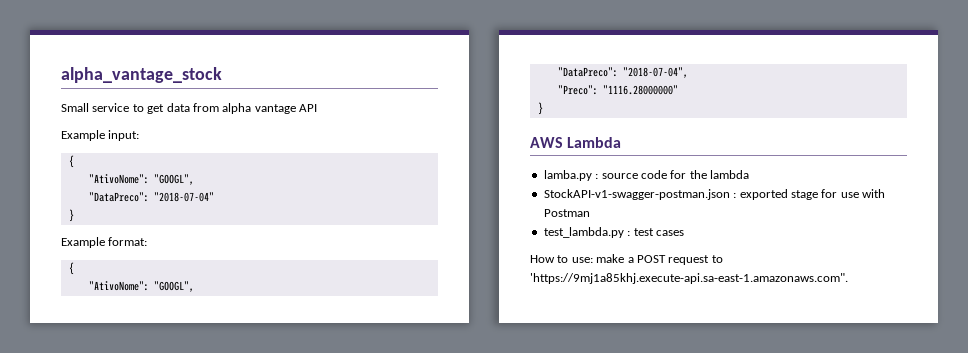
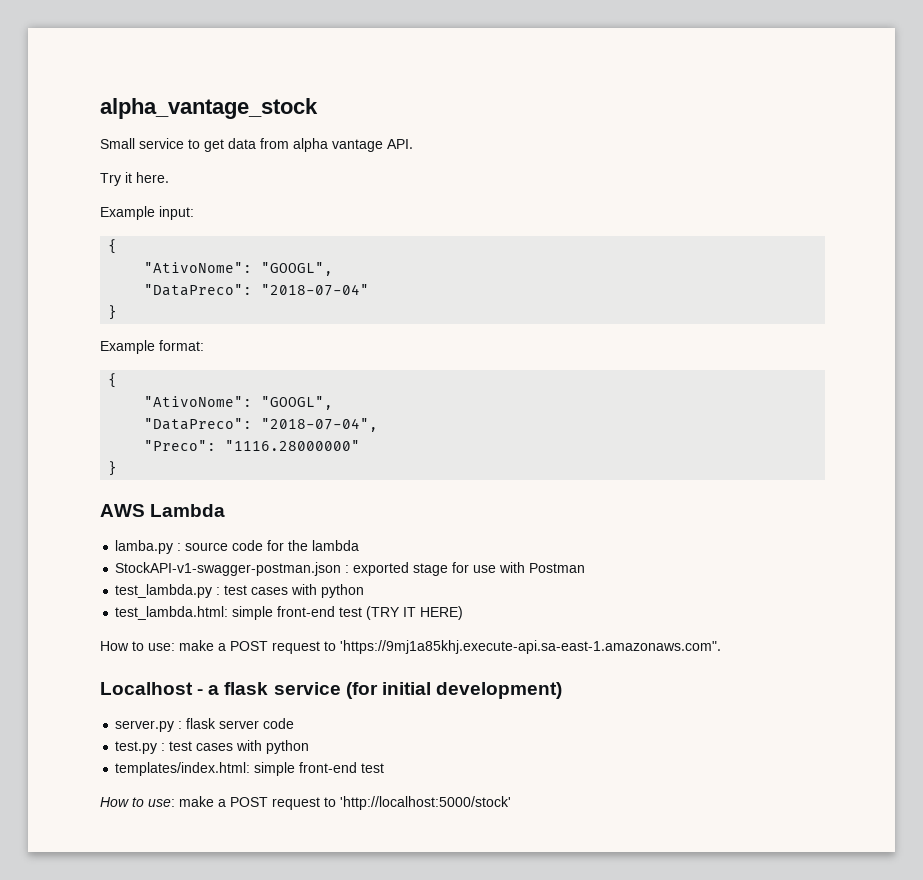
- Small service to get data from alpha vantage API
+ Small service to get data from alpha vantage API.
+ Try it here.
- test_lambda.py : test cases
+ test_lambda.py : test cases with python
+ test_lambda.html: simple front-end test (TRY IT HERE)
+ Localhost - a flask service (for initial development)
+ server.py : flask server code
+ test.py : test cases with python
+ templates/index.html: simple front-end test
+ How to use: make a POST request to 'http://localhost:5000/stock'

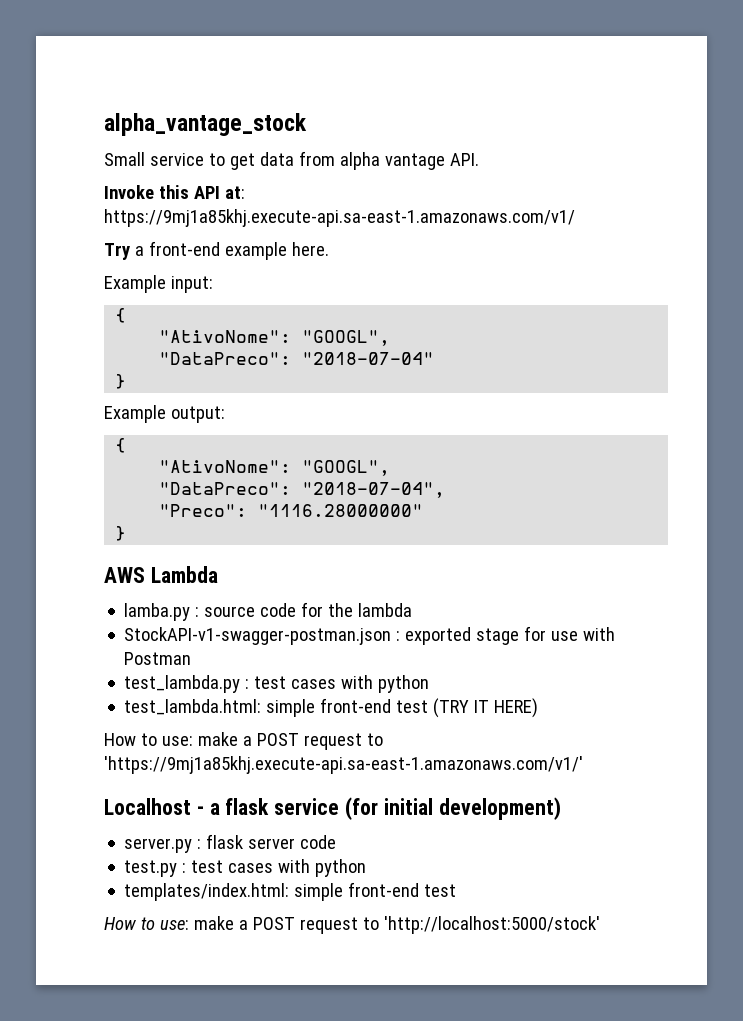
- Try it here.
+ Invoke this API at: https://9mj1a85khj.execute-api.sa-east-1.amazonaws.com/v1/
+ Try a front-end example here.
- Example format:
+ Example output:
- How to use: make a POST request to 'https://9mj1a85khj.execute-api.sa-east-1.amazonaws.com".
+ How to use: make a POST request to 'https://9mj1a85khj.execute-api.sa-east-1.amazonaws.com/v1/'

